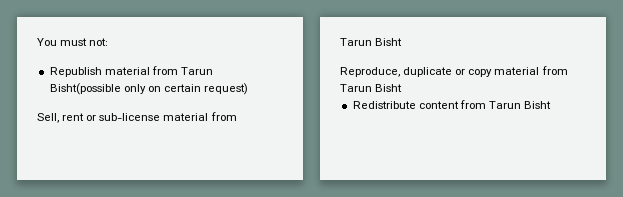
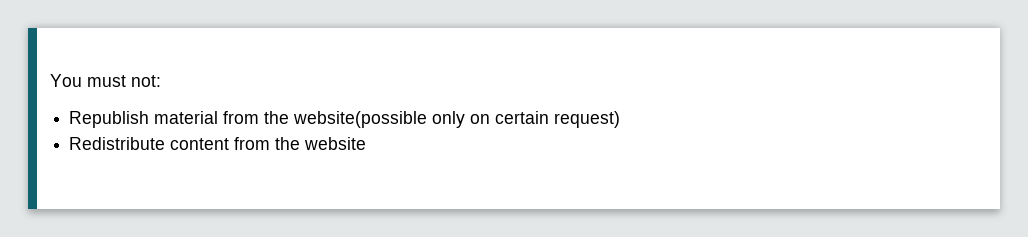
- Republish material from Tarun Bisht(possible only on certain request)
+ Republish material from the website(possible only on certain request)
- Sell, rent or sub-license material from Tarun Bisht
- Reproduce, duplicate or copy material from Tarun Bisht
- Redistribute content from Tarun Bisht
+ Redistribute content from the website

